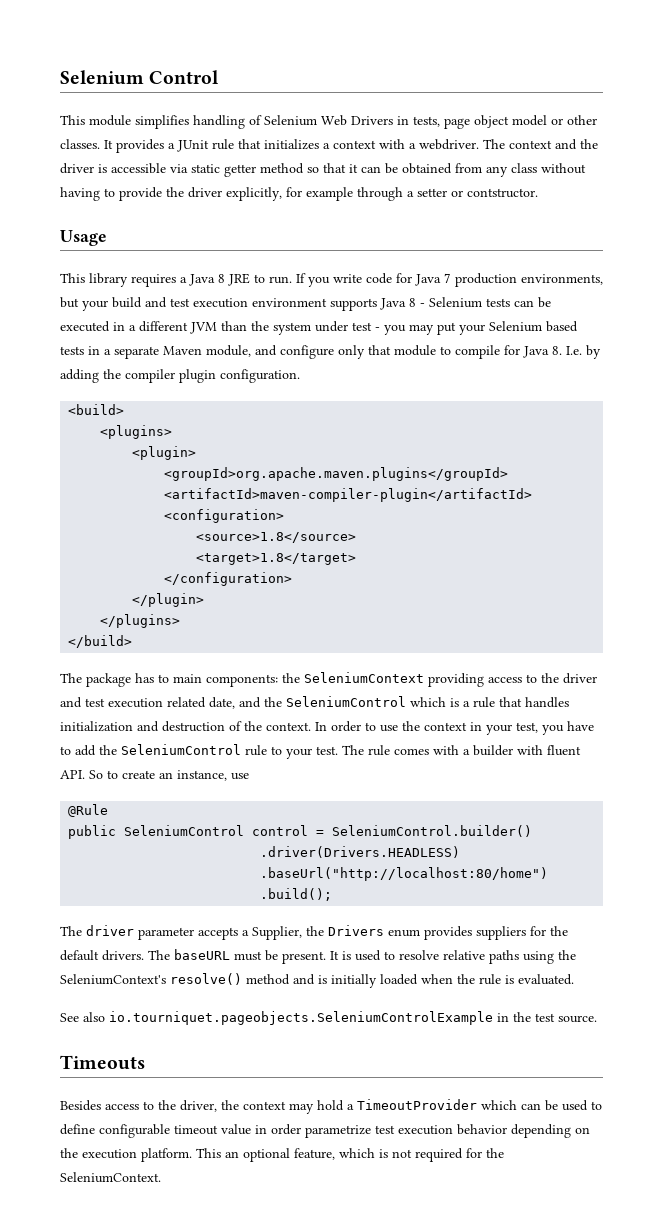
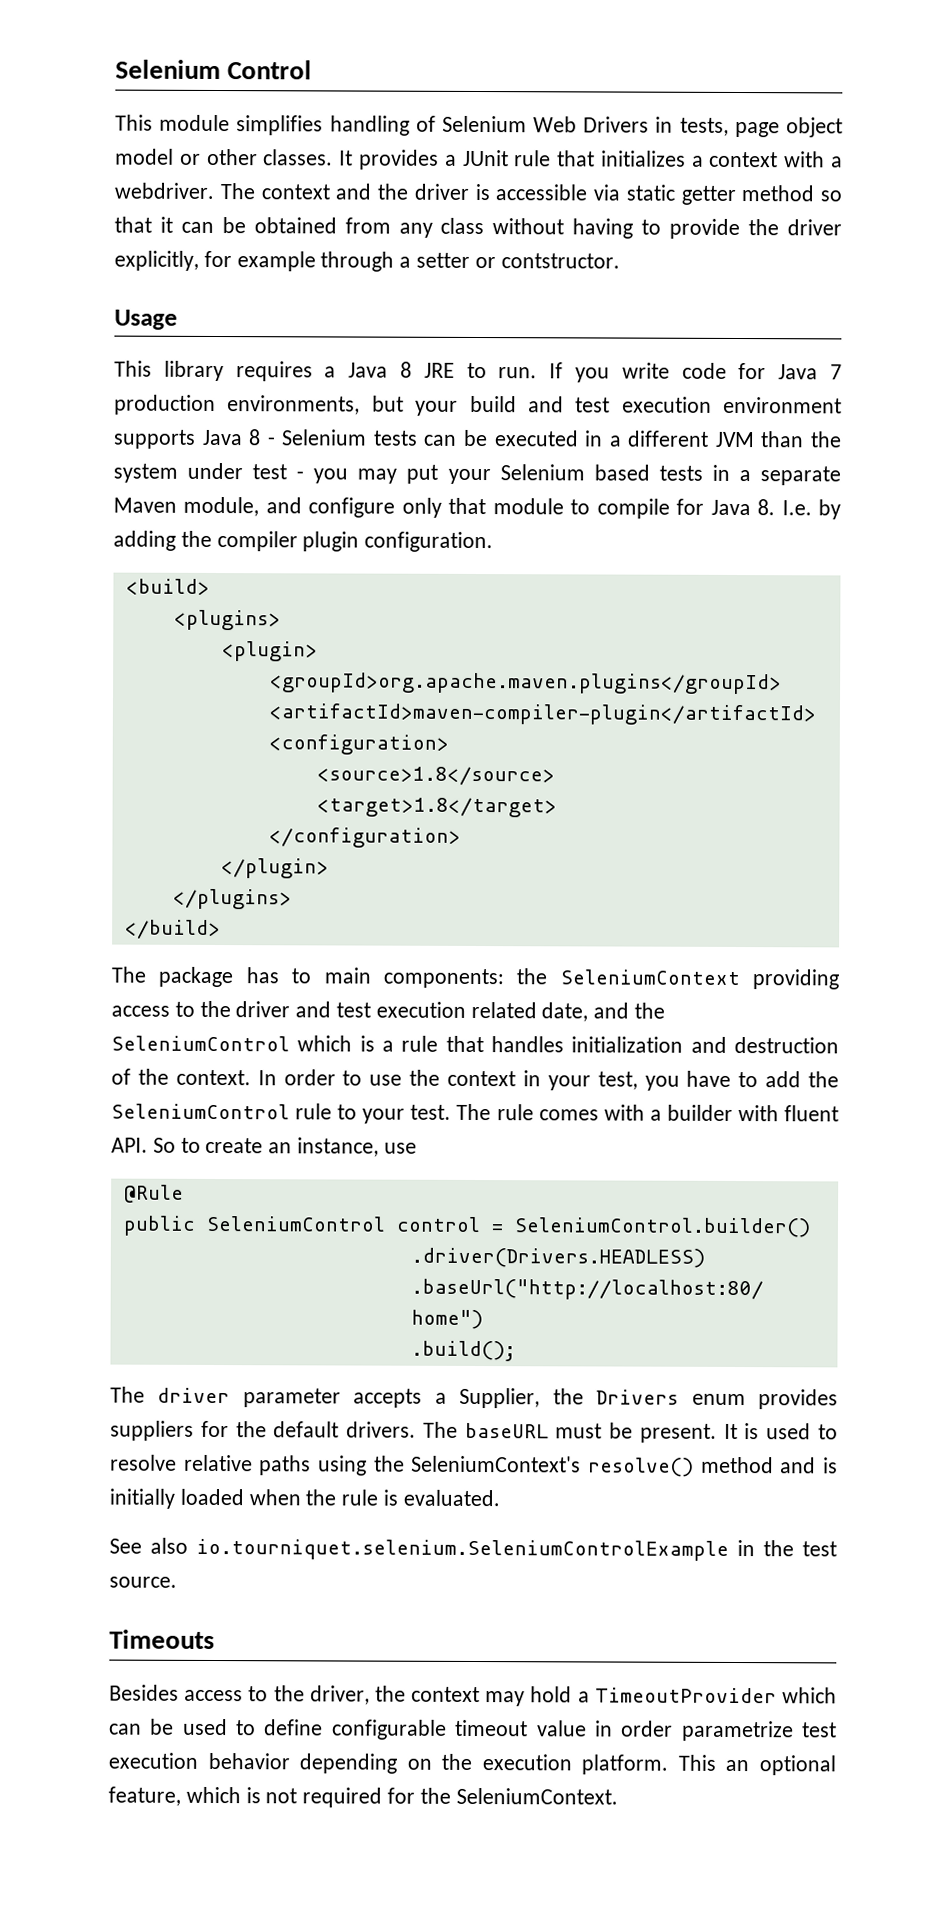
- See also io.tourniquet.pageobjects.SeleniumControlExample in the test source.
+ See also io.tourniquet.selenium.SeleniumControlExample in the test source.

